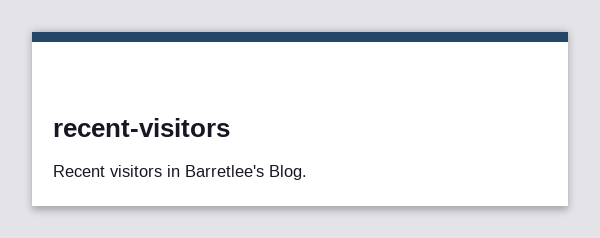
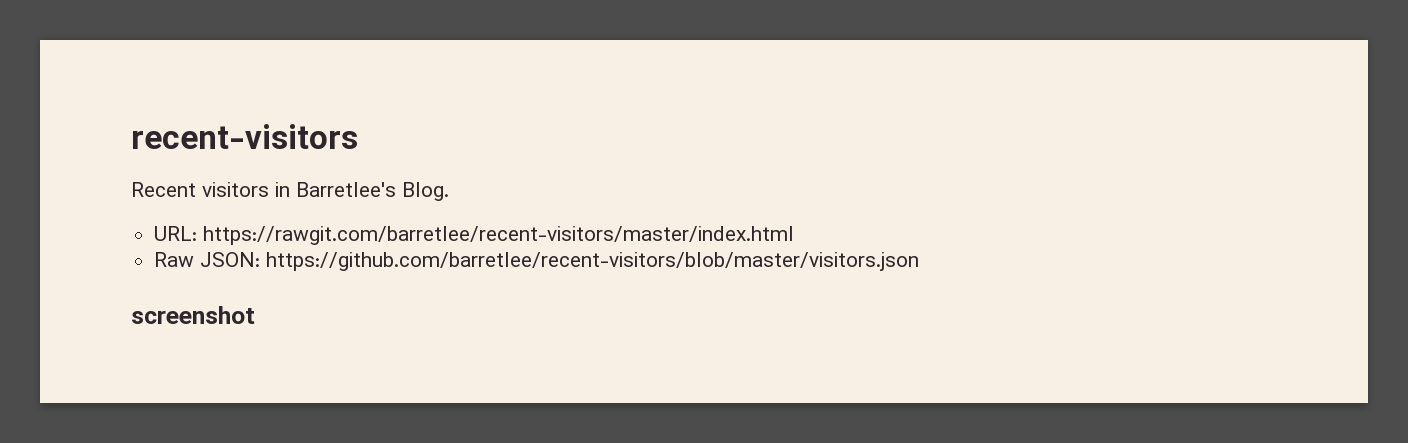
+ URL: https://rawgit.com/barretlee/recent-visitors/master/index.html
+ Raw JSON: https://github.com/barretlee/recent-visitors/blob/master/visitors.json
+ screenshot

